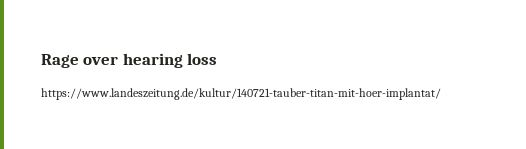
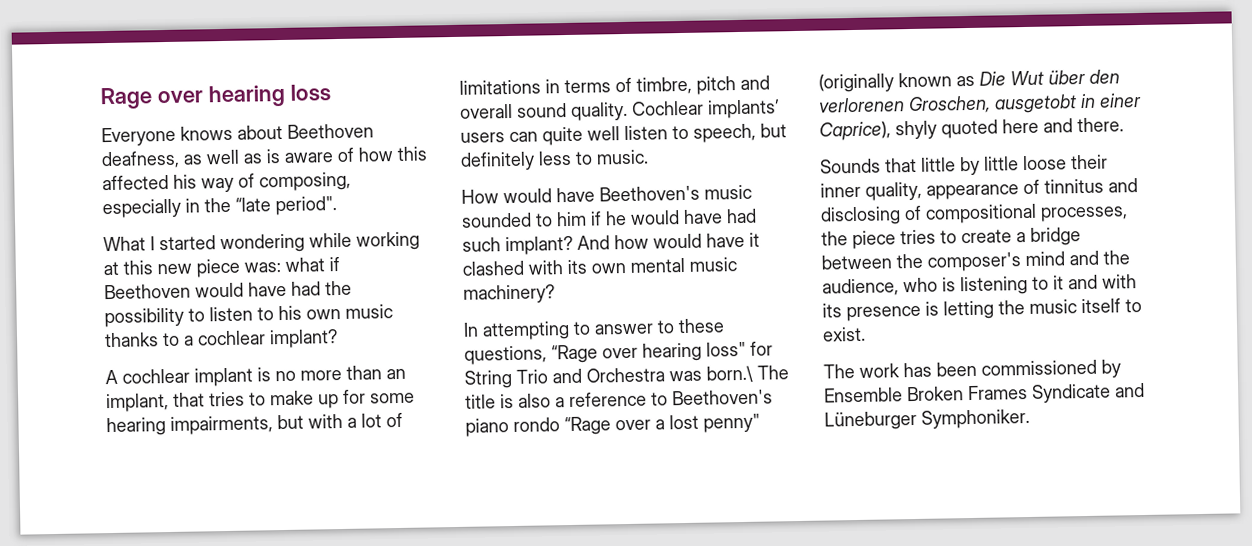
- https://www.landeszeitung.de/kultur/140721-tauber-titan-mit-hoer-implantat/
+ Everyone knows about Beethoven deafness, as well as is aware of how this affected his way of composing, especially in the “late period".
+ What I started wondering while working at this new piece was: what if Beethoven would have had the possibility to listen to his own music thanks to a cochlear implant?
+ A cochlear implant is no more than an implant, that tries to make up for some hearing impairments, but with a lot of limitations in terms of timbre, pitch and overall sound quality. Cochlear implants’ users can quite well listen to speech, but definitely less to music.
+ How would have Beethoven's music sounded to him if he would have had such implant? And how would have it clashed with its own mental music machinery?
+ In attempting to answer to these questions, “Rage over hearing loss" for String Trio and Orchestra was born.\ The title is also a reference to Beethoven's piano rondo “Rage over a lost penny" (originally known as Die Wut über den verlorenen Groschen, ausgetobt in einer Caprice), shyly quoted here and there.
+ Sounds that little by little loose their inner quality, appearance of tinnitus and disclosing of compositional processes, the piece tries to create a bridge between the composer's mind and the audience, who is listening to it and with its presence is letting the music itself to exist.
+ The work has been commissioned by Ensemble Broken Frames Syndicate and Lüneburger Symphoniker.

